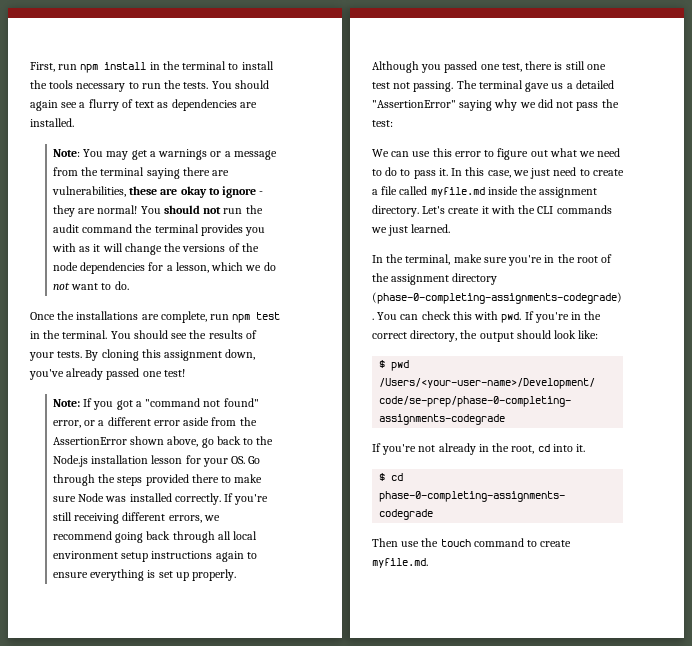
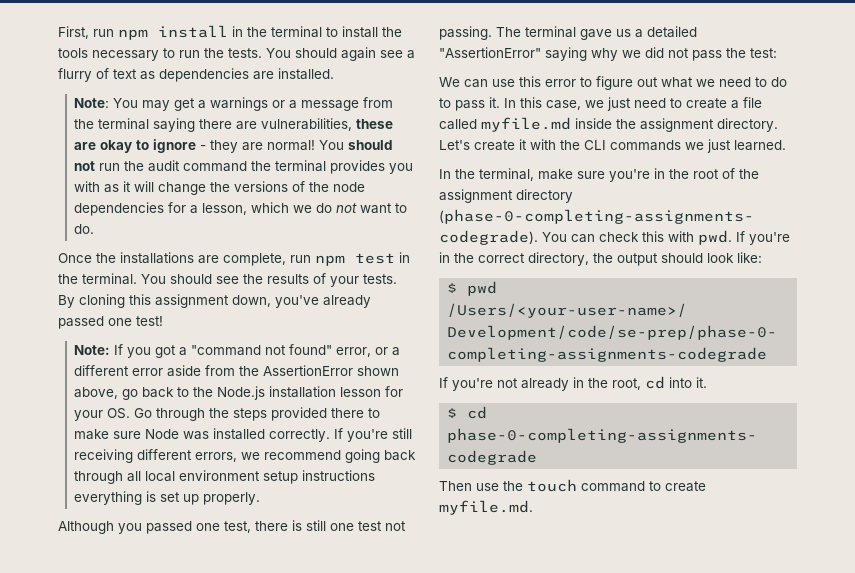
- If you're still receiving different errors, we recommend going back through all local environment setup instructions again to ensure everything is set up properly.
+ If you're still receiving different errors, we recommend going back through all local environment setup instructions everything is set up properly.

